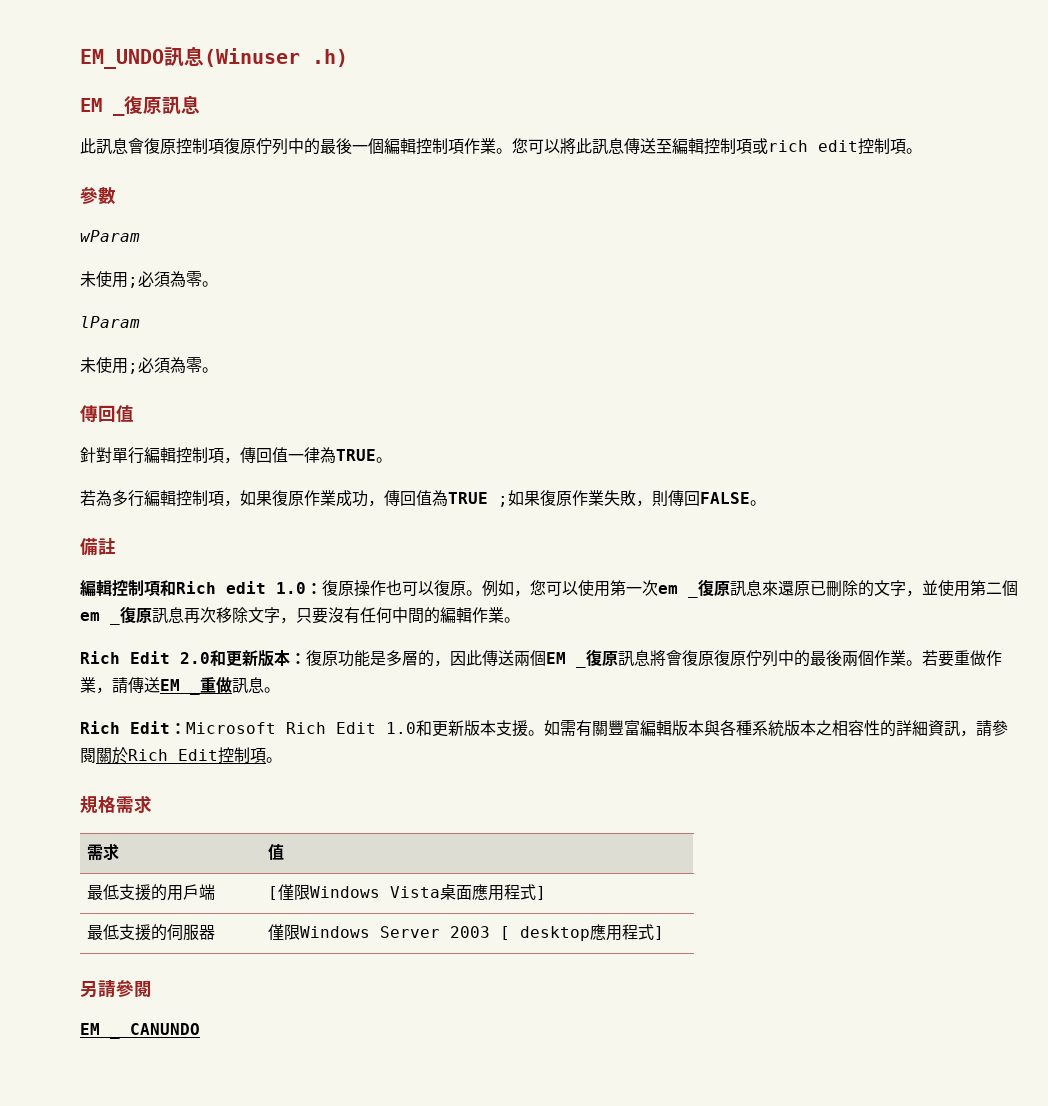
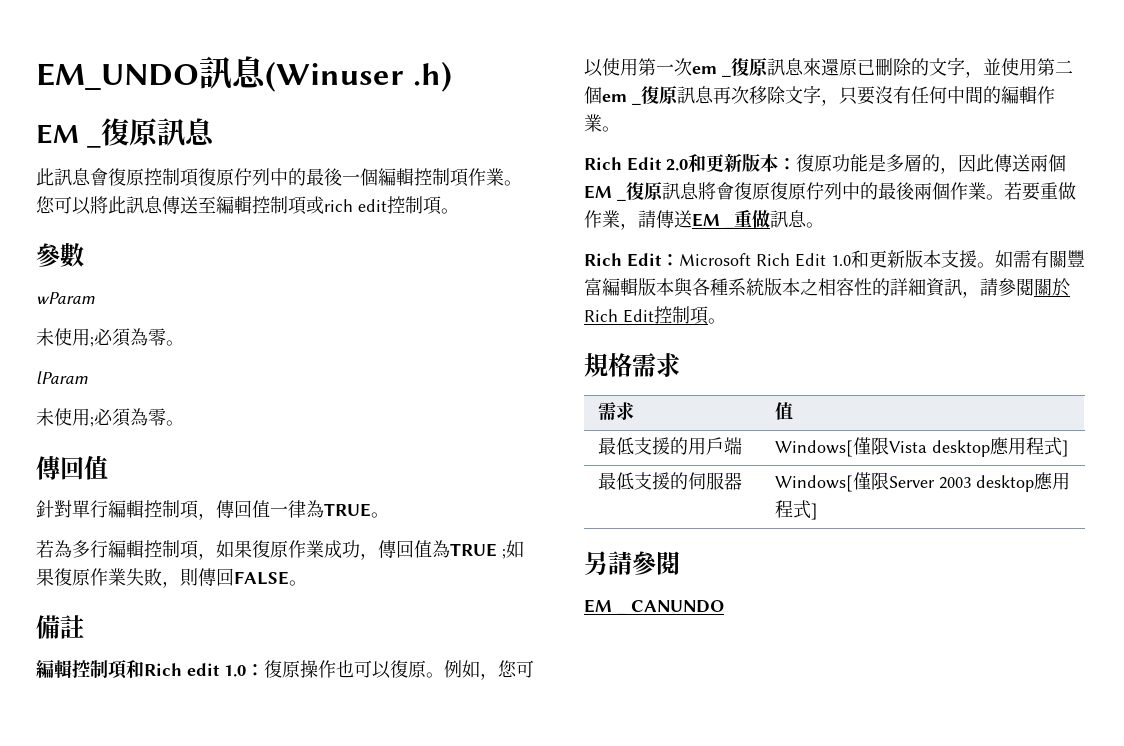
- 最低支援的用戶端 | [僅限Windows Vista桌面應用程式]
+ 最低支援的用戶端 | Windows[僅限Vista desktop應用程式]
- 最低支援的伺服器 | 僅限Windows Server 2003 [ desktop應用程式]
+ 最低支援的伺服器 | Windows[僅限Server 2003 desktop應用程式]

